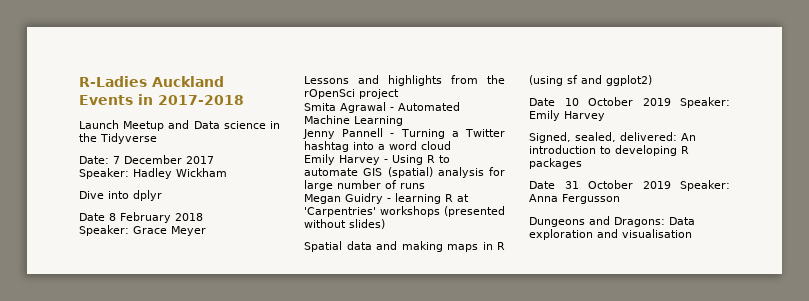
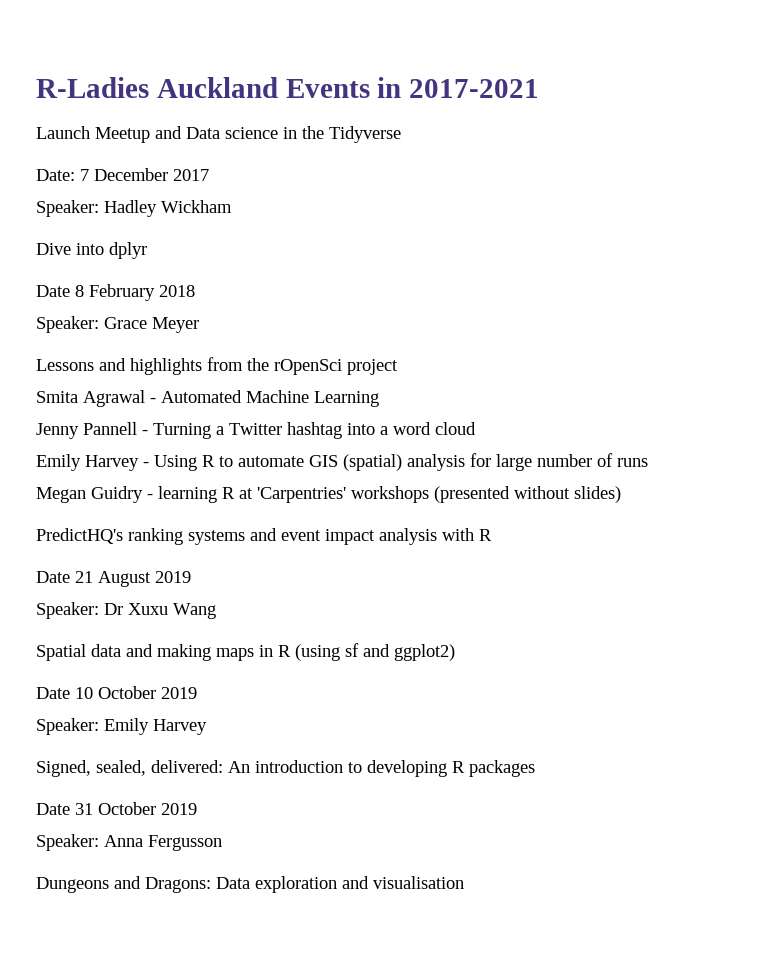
- R-Ladies Auckland Events in 2017-2018
+ R-Ladies Auckland Events in 2017-2021
+ PredictHQ's ranking systems and event impact analysis with R
+ Date 21 August 2019
+ Speaker: Dr Xuxu Wang
- Date 10 October 2019 Speaker: Emily Harvey
+ Date 10 October 2019
+ Speaker: Emily Harvey
- Date 31 October 2019 Speaker: Anna Fergusson
+ Date 31 October 2019
+ Speaker: Anna Fergusson

